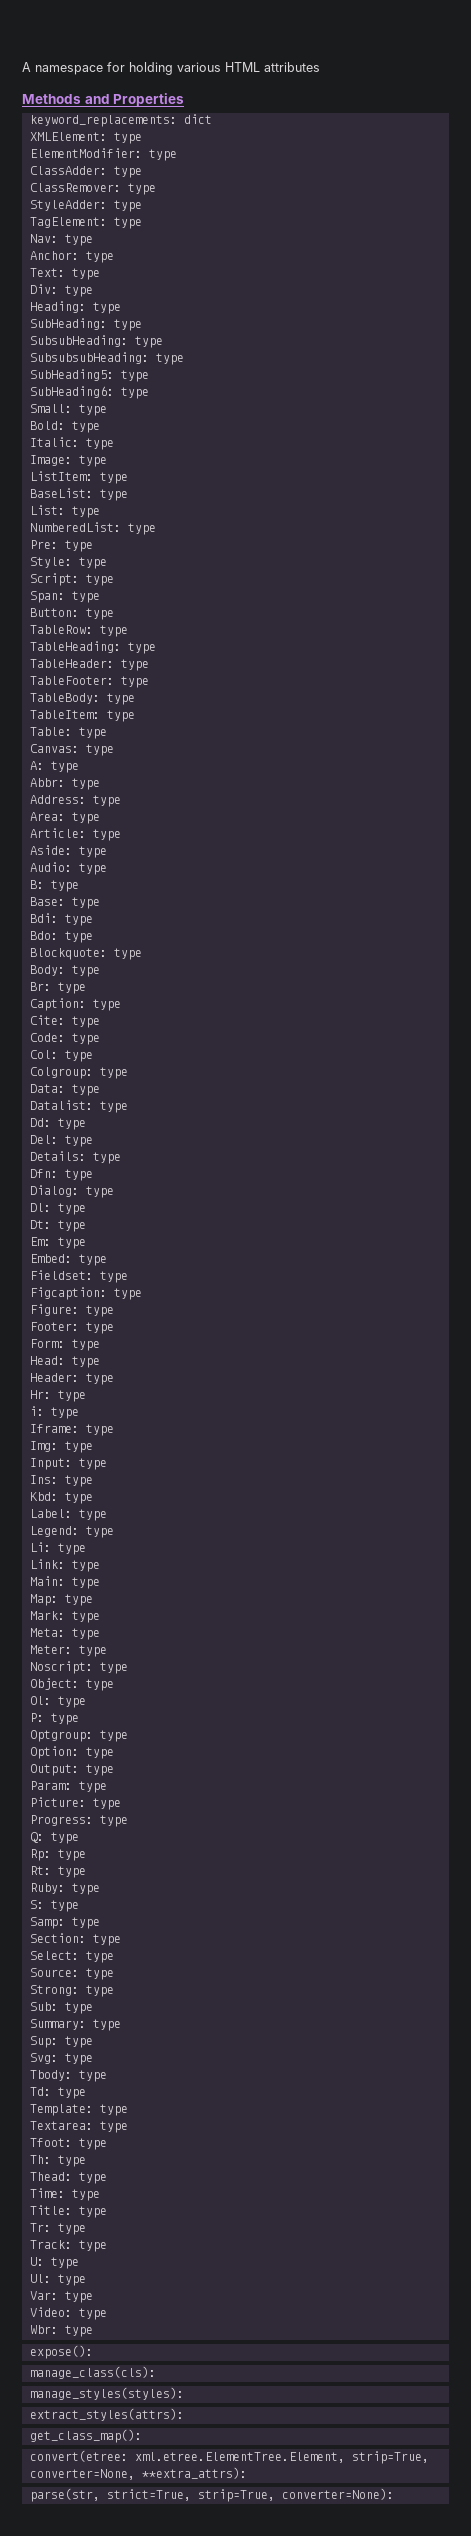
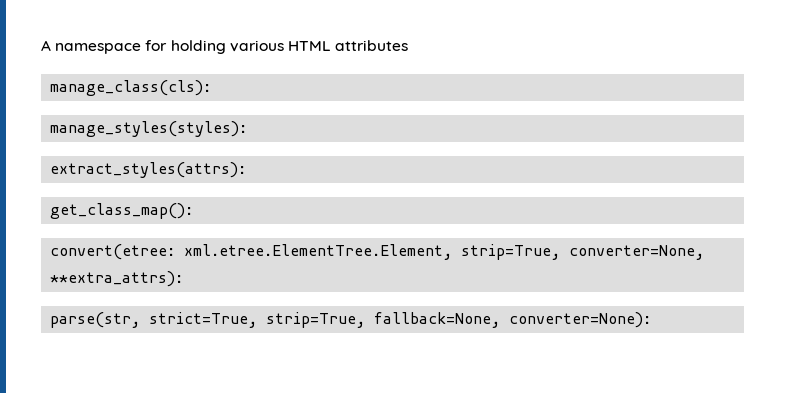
- Methods and Properties
- keyword_replacements: dict
- XMLElement: type
- ElementModifier: type
- ClassAdder: type
- ClassRemover: type
- StyleAdder: type
- TagElement: type
- Nav: type
- Anchor: type
- Text: type
- Div: type
- Heading: type
- SubHeading: type
- SubsubHeading: type
- SubsubsubHeading: type
- SubHeading5: type
- SubHeading6: type
- Small: type
- Bold: type
- Italic: type
- Image: type
- ListItem: type
- BaseList: type
- List: type
- NumberedList: type
- Pre: type
- Style: type
- Script: type
- Span: type
- Button: type
- TableRow: type
- TableHeading: type
- TableHeader: type
- TableFooter: type
- TableBody: type
- TableItem: type
- Table: type
- Canvas: type
- A: type
- Abbr: type
- Address: type
- Area: type
- Article: type
- Aside: type
- Audio: type
- B: type
- Base: type
- Bdi: type
- Bdo: type
- Blockquote: type
- Body: type
- Br: type
- Caption: type
- Cite: type
- Code: type
- Col: type
- Colgroup: type
- Data: type
- Datalist: type
- Dd: type
- Del: type
- Details: type
- Dfn: type
- Dialog: type
- Dl: type
- Dt: type
- Em: type
- Embed: type
- Fieldset: type
- Figcaption: type
- Figure: type
- Footer: type
- Form: type
- Head: type
- Header: type
- Hr: type
- i: type
- Iframe: type
- Img: type
- Input: type
- Ins: type
- Kbd: type
- Label: type
- Legend: type
- Li: type
- Link: type
- Main: type
- Map: type
- Mark: type
- Meta: type
- Meter: type
- Noscript: type
- Object: type
- Ol: type
- P: type
- Optgroup: type
- Option: type
- Output: type
- Param: type
- Picture: type
- Progress: type
- Q: type
- Rp: type
- Rt: type
- Ruby: type
- S: type
- Samp: type
- Section: type
- Select: type
- Source: type
- Strong: type
- Sub: type
- Summary: type
- Sup: type
- Svg: type
- Tbody: type
- Td: type
- Template: type
- Textarea: type
- Tfoot: type
- Th: type
- Thead: type
- Time: type
- Title: type
- Tr: type
- Track: type
- U: type
- Ul: type
- Var: type
- Video: type
- Wbr: type
- expose():
- parse(str, strict=True, strip=True, converter=None):
+ parse(str, strict=True, strip=True, fallback=None, converter=None):

